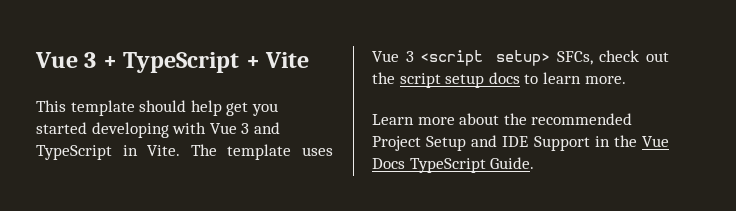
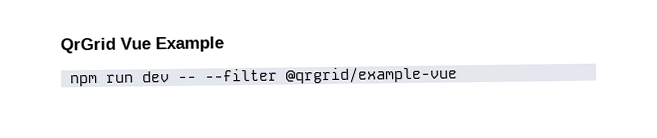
- Vue 3 + TypeScript + Vite
- This template should help get you started developing with Vue 3 and TypeScript in Vite. The template uses Vue 3 <script setup> SFCs, check out the script setup docs to learn more.
- Learn more about the recommended Project Setup and IDE Support in the Vue Docs TypeScript Guide.
+ QrGrid Vue Example
+ npm run dev -- --filter @qrgrid/example-vue

